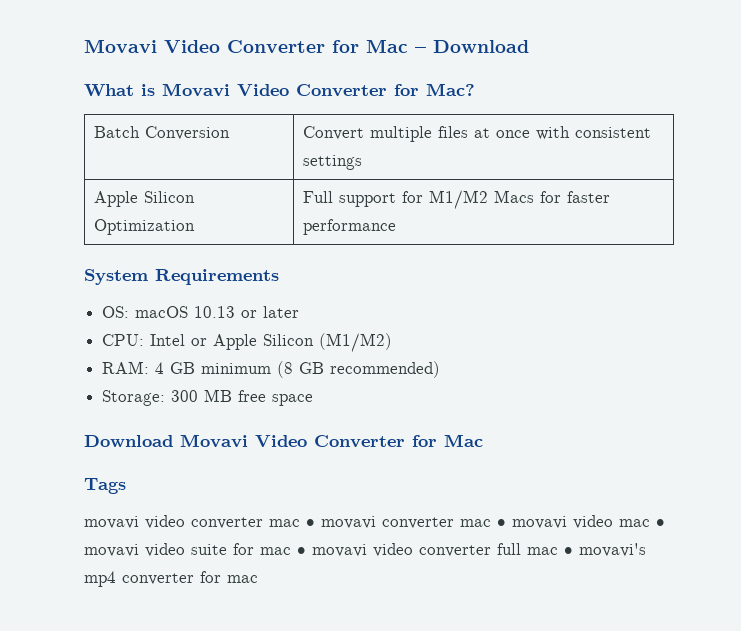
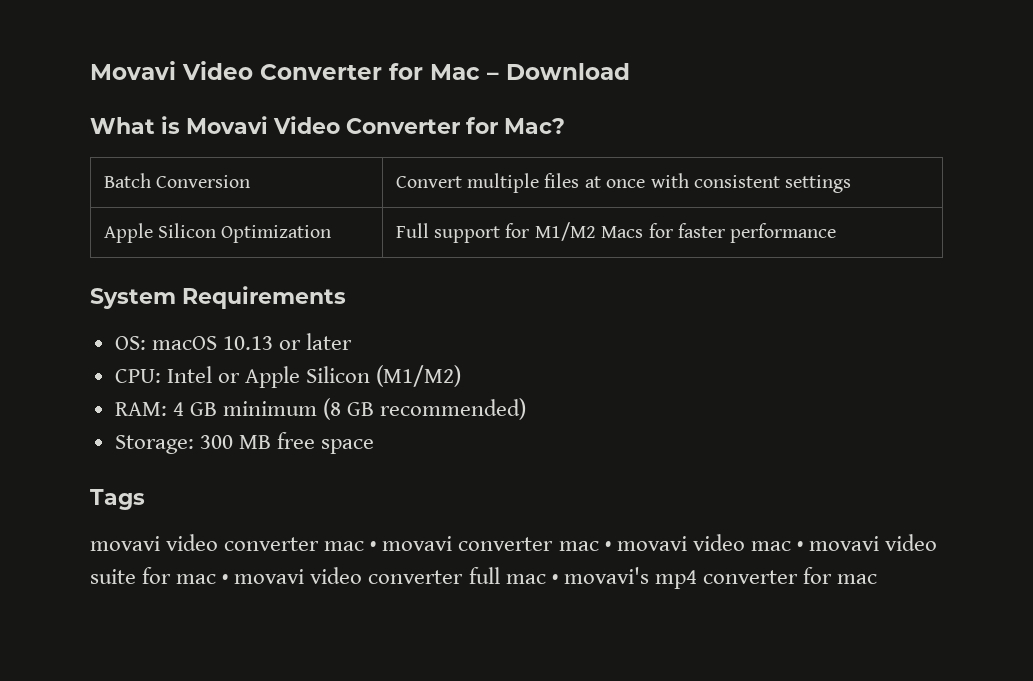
- Download Movavi Video Converter for Mac

